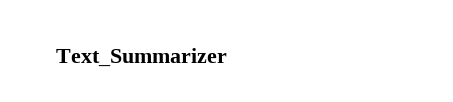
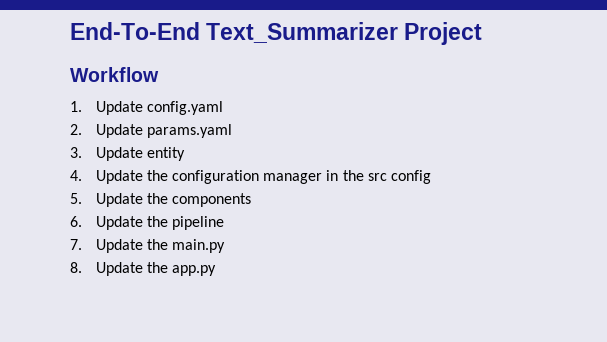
- Text_Summarizer
+ End-To-End Text_Summarizer Project
+ Workflow
+ 1. Update config.yaml
+ 2. Update params.yaml
+ 3. Update entity
+ 4. Update the configuration manager in the src config
+ 5. Update the components
+ 6. Update the pipeline
+ 7. Update the main.py
+ 8. Update the app.py

